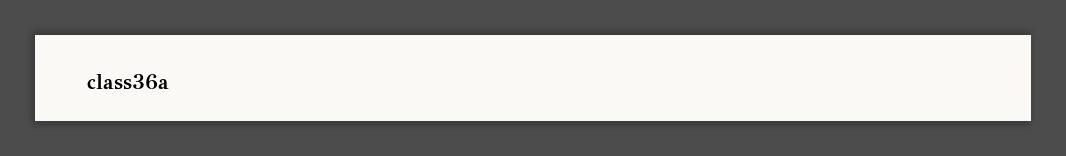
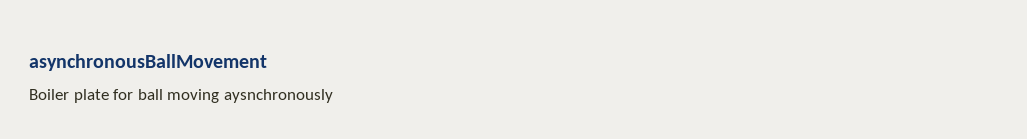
- class36a
+ asynchronousBallMovement
+ Boiler plate for ball moving aysnchronously

